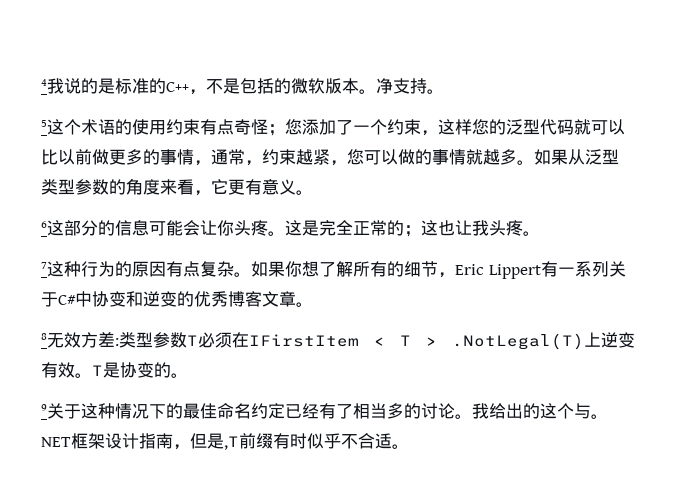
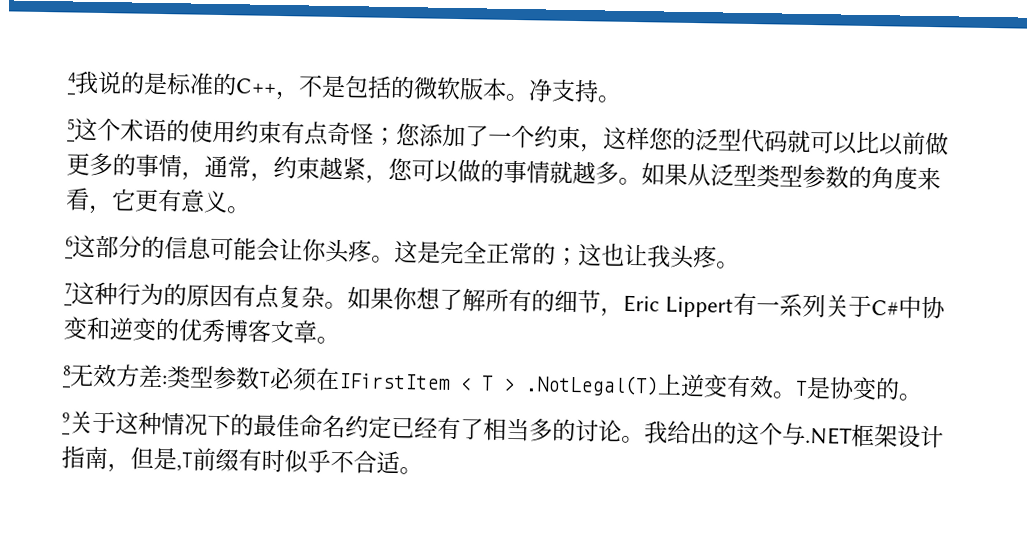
- 我给出的这个与。NET框架设计指南，但是,T前缀有时似乎不合适。
+ 我给出的这个与.NET框架设计指南，但是,T前缀有时似乎不合适。

